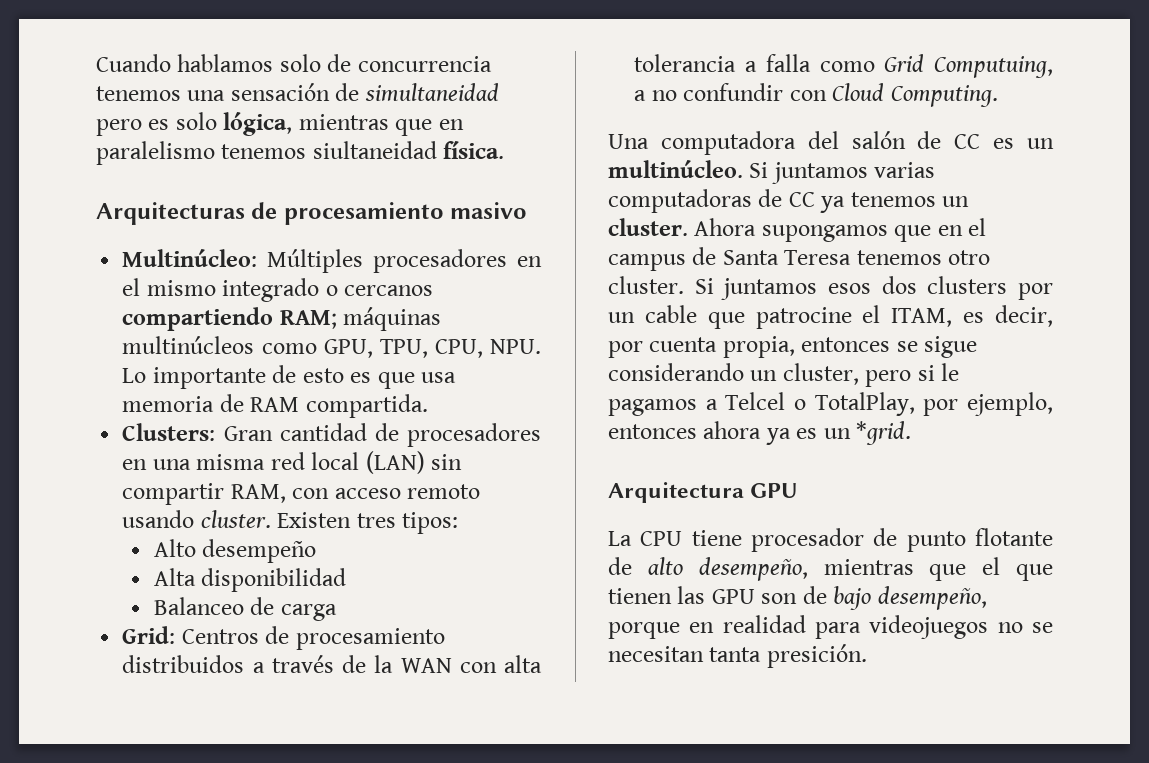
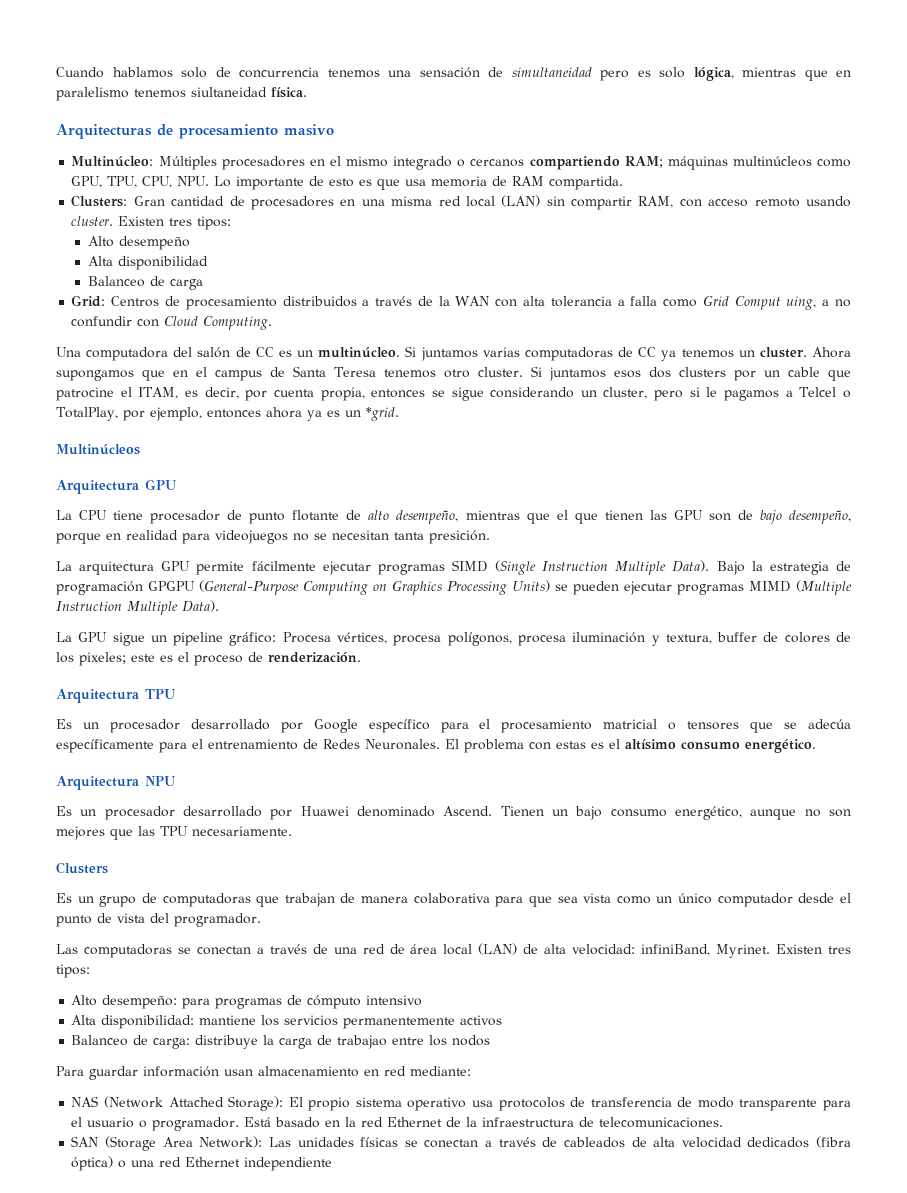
- Grid: Centros de procesamiento distribuidos a través de la WAN con alta tolerancia a falla como Grid Computuing, a no confundir con Cloud Computing.
+ Grid: Centros de procesamiento distribuidos a través de la WAN con alta tolerancia a falla como Grid Comput uing, a no confundir con Cloud Computing.
+ Multinúcleos
+ La arquitectura GPU permite fácilmente ejecutar programas SIMD (Single Instruction Multiple Data). Bajo la estrategia de programación GPGPU (General-Purpose Computing on Graphics Processing Units) se pueden ejecutar programas MIMD (Multiple Instruction Multiple Data).
+ La GPU sigue un pipeline gráfico: Procesa vértices, procesa polígonos, procesa iluminación y textura, buffer de colores de los pixeles; este es el proceso de renderización.
+ Arquitectura TPU
+ Es un procesador desarrollado por Google específico para el procesamiento matricial o tensores que se adecúa específicamente para el entrenamiento de Redes Neuronales. El problema con estas es el altísimo consumo energético.
+ Arquitectura NPU
+ Es un procesador desarrollado por Huawei denominado Ascend. Tienen un bajo consumo energético, aunque no son mejores que las TPU necesariamente.
+ Clusters
+ Es un grupo de computadoras que trabajan de manera colaborativa para que sea vista como un único computador desde el punto de vista del programador.
+ Las computadoras se conectan a través de una red de área local (LAN) de alta velocidad: infiniBand, Myrinet. Existen tres tipos:
+ Alto desempeño: para programas de cómputo intensivo
+ Alta disponibilidad: mantiene los servicios permanentemente activos
+ Balanceo de carga: distribuye la carga de trabajao entre los nodos
+ Para guardar información usan almacenamiento en red mediante:
+ NAS (Network Attached Storage): El propio sistema operativo usa protocolos de transferencia de modo transparente para el usuario o programador. Está basado en la red Ethernet de la infraestructura de telecomunicaciones.
+ SAN (Storage Area Network): Las unidades físicas se conectan a través de cableados de alta velocidad dedicados (fibra óptica) o una red Ethernet independiente

